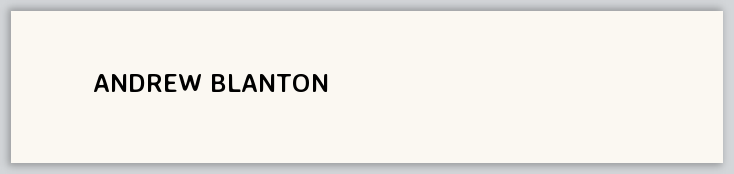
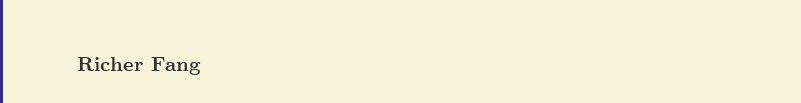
- ANDREW BLANTON
+ Richer Fang

